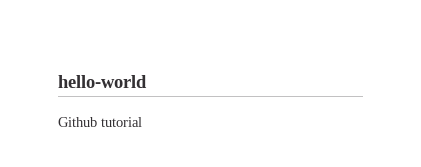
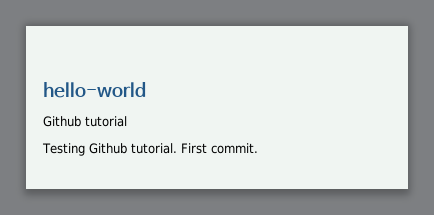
+ Testing Github tutorial. First commit.

